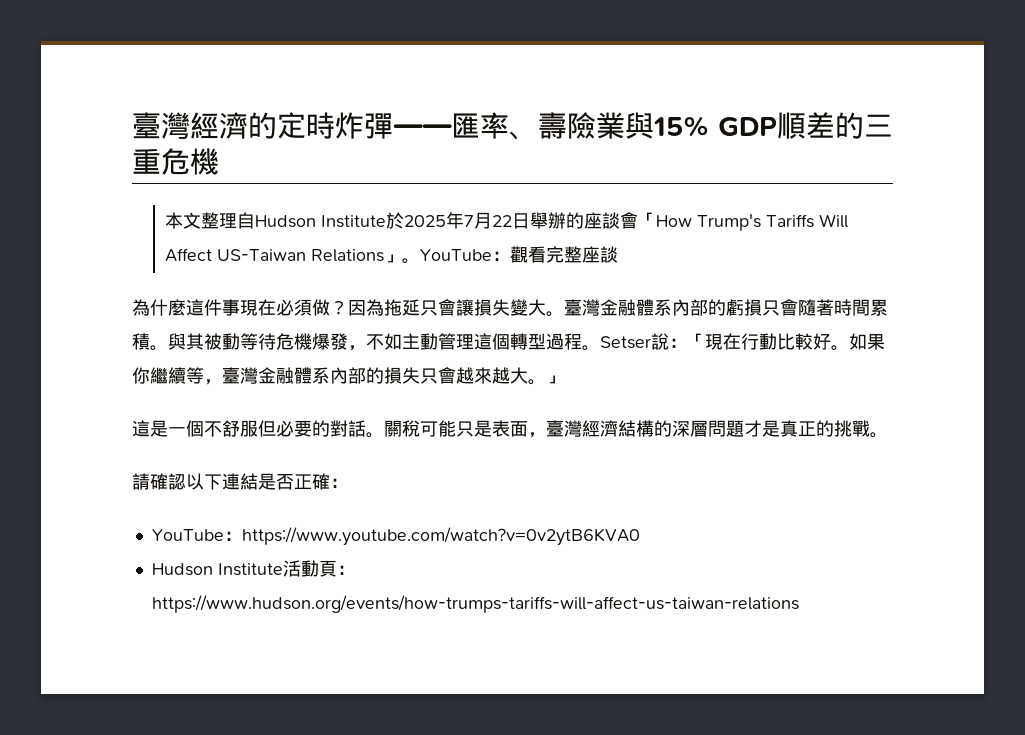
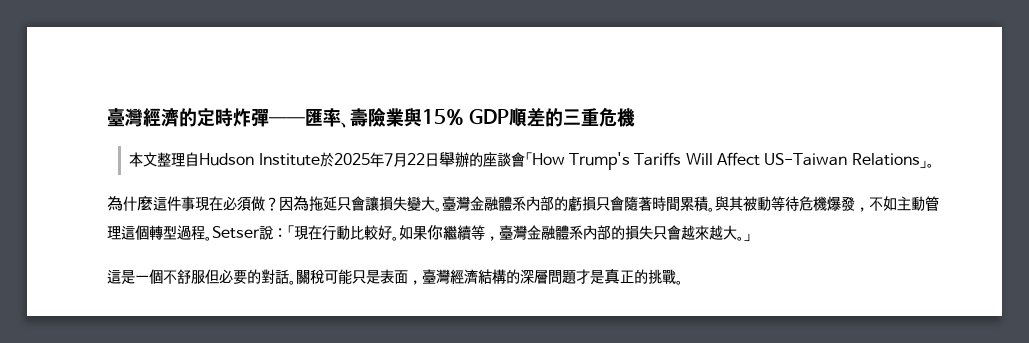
- YouTube：觀看完整座談
- 請確認以下連結是否正確：
- YouTube：https://www.youtube.com/watch?v=0v2ytB6KVA0
- Hudson Institute活動頁：https://www.hudson.org/events/how-trumps-tariffs-will-affect-us-taiwan-relations

